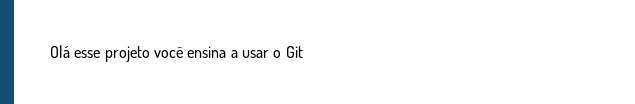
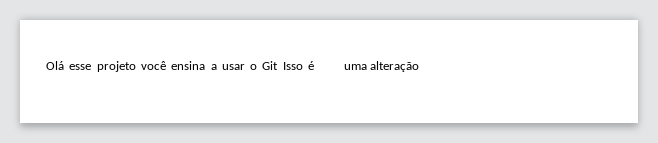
- Olá esse projeto você ensina a usar o Git
+ Olá esse projeto você ensina a usar o Git Isso é uma alteração

